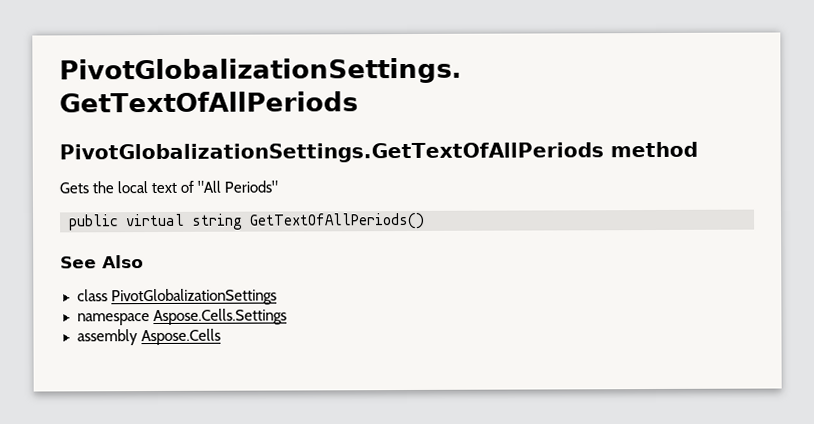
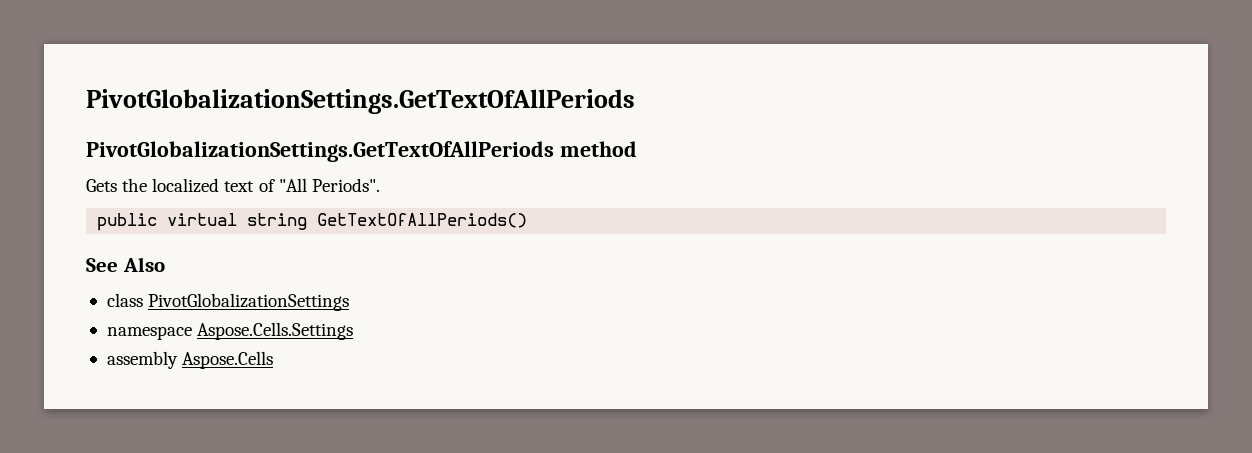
- Gets the local text of "All Periods"
+ Gets the localized text of "All Periods".

